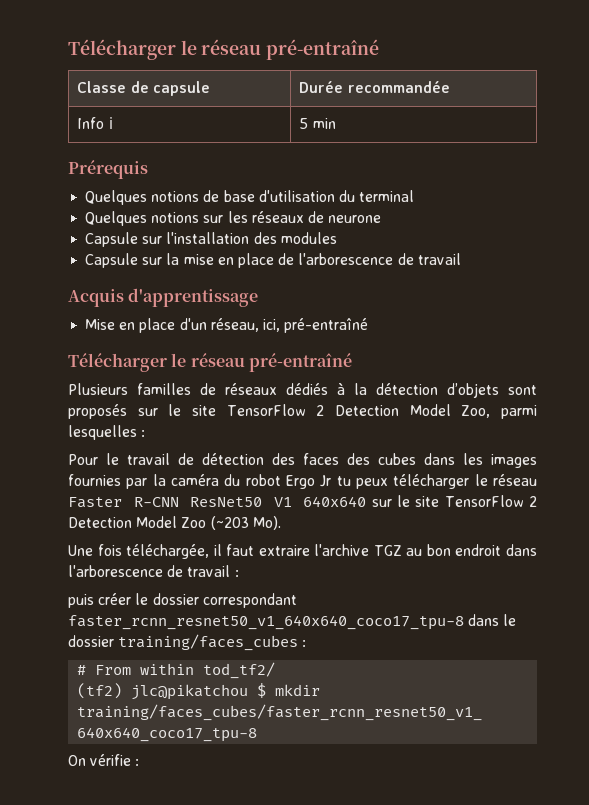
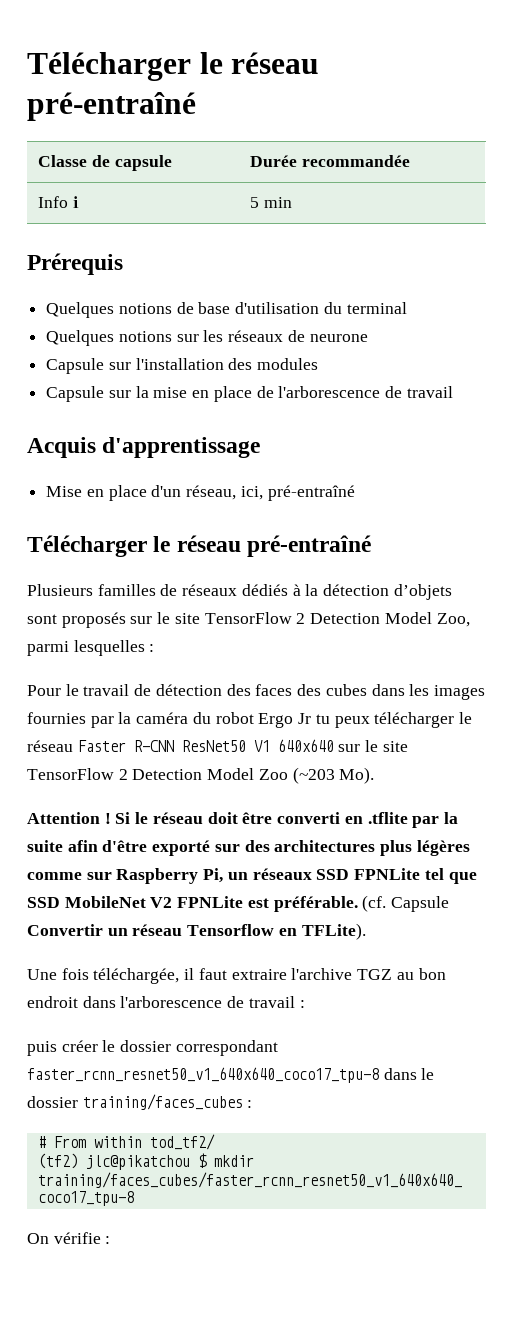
+ Attention ! Si le réseau doit être converti en .tflite par la suite afin d'être exporté sur des architectures plus légères comme sur Raspberry Pi, un réseaux SSD FPNLite tel que SSD MobileNet V2 FPNLite est préférable. (cf. Capsule Convertir un réseau Tensorflow en TFLite).

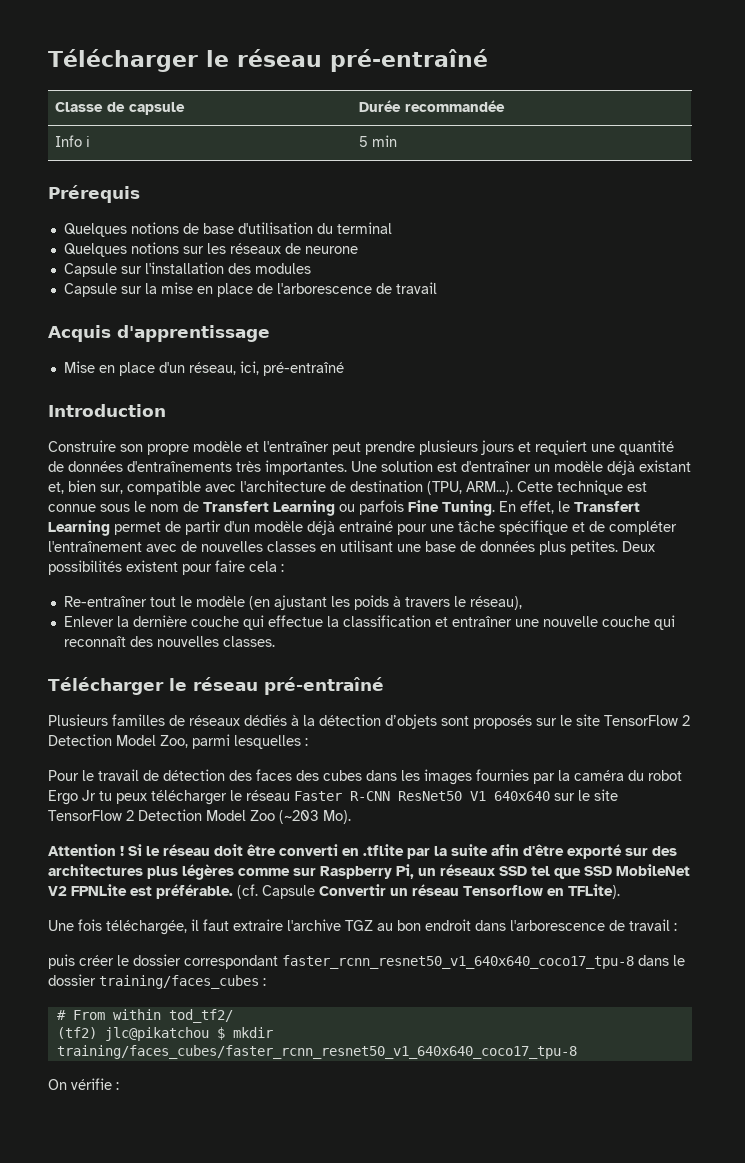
+ Introduction
+ Construire son propre modèle et l'entraîner peut prendre plusieurs jours et requiert une quantité de données d'entraînements très importantes. Une solution est d'entraîner un modèle déjà existant et, bien sur, compatible avec l'architecture de destination (TPU, ARM...). Cette technique est connue sous le nom de Transfert Learning ou parfois Fine Tuning. En effet, le Transfert Learning permet de partir d'un modèle déjà entrainé pour une tâche spécifique et de compléter l'entraînement avec de nouvelles classes en utilisant une base de données plus petites. Deux possibilités existent pour faire cela :
+ Re-entraîner tout le modèle (en ajustant les poids à travers le réseau),
+ Enlever la dernière couche qui effectue la classification et entraîner une nouvelle couche qui reconnaît des nouvelles classes.
- Si le réseau doit être converti en .tflite par la suite afin d'être exporté sur des architectures plus légères comme sur Raspberry Pi, un réseaux SSD FPNLite tel que SSD MobileNet V2 FPNLite est préférable.
+ Si le réseau doit être converti en .tflite par la suite afin d'être exporté sur des architectures plus légères comme sur Raspberry Pi, un réseaux SSD tel que SSD MobileNet V2 FPNLite est préférable.

